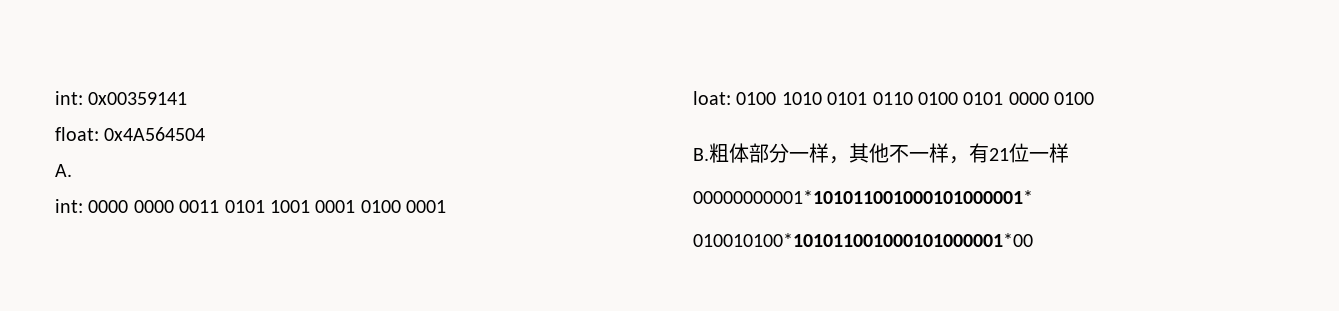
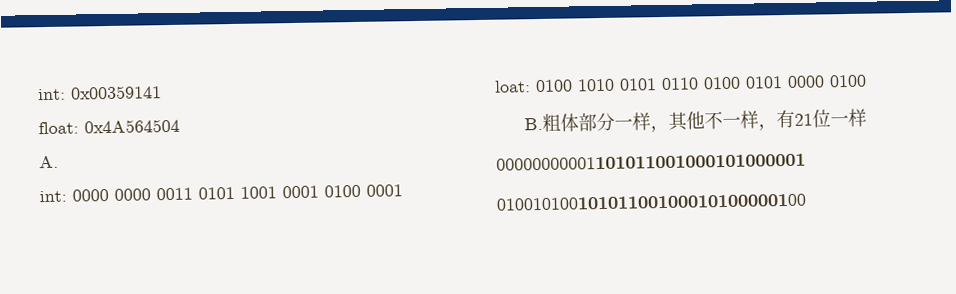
- 00000000001*101011001000101000001*
- 010010100*101011001000101000001*00
+ 00000000001101011001000101000001
+ 01001010010101100100010100000100

